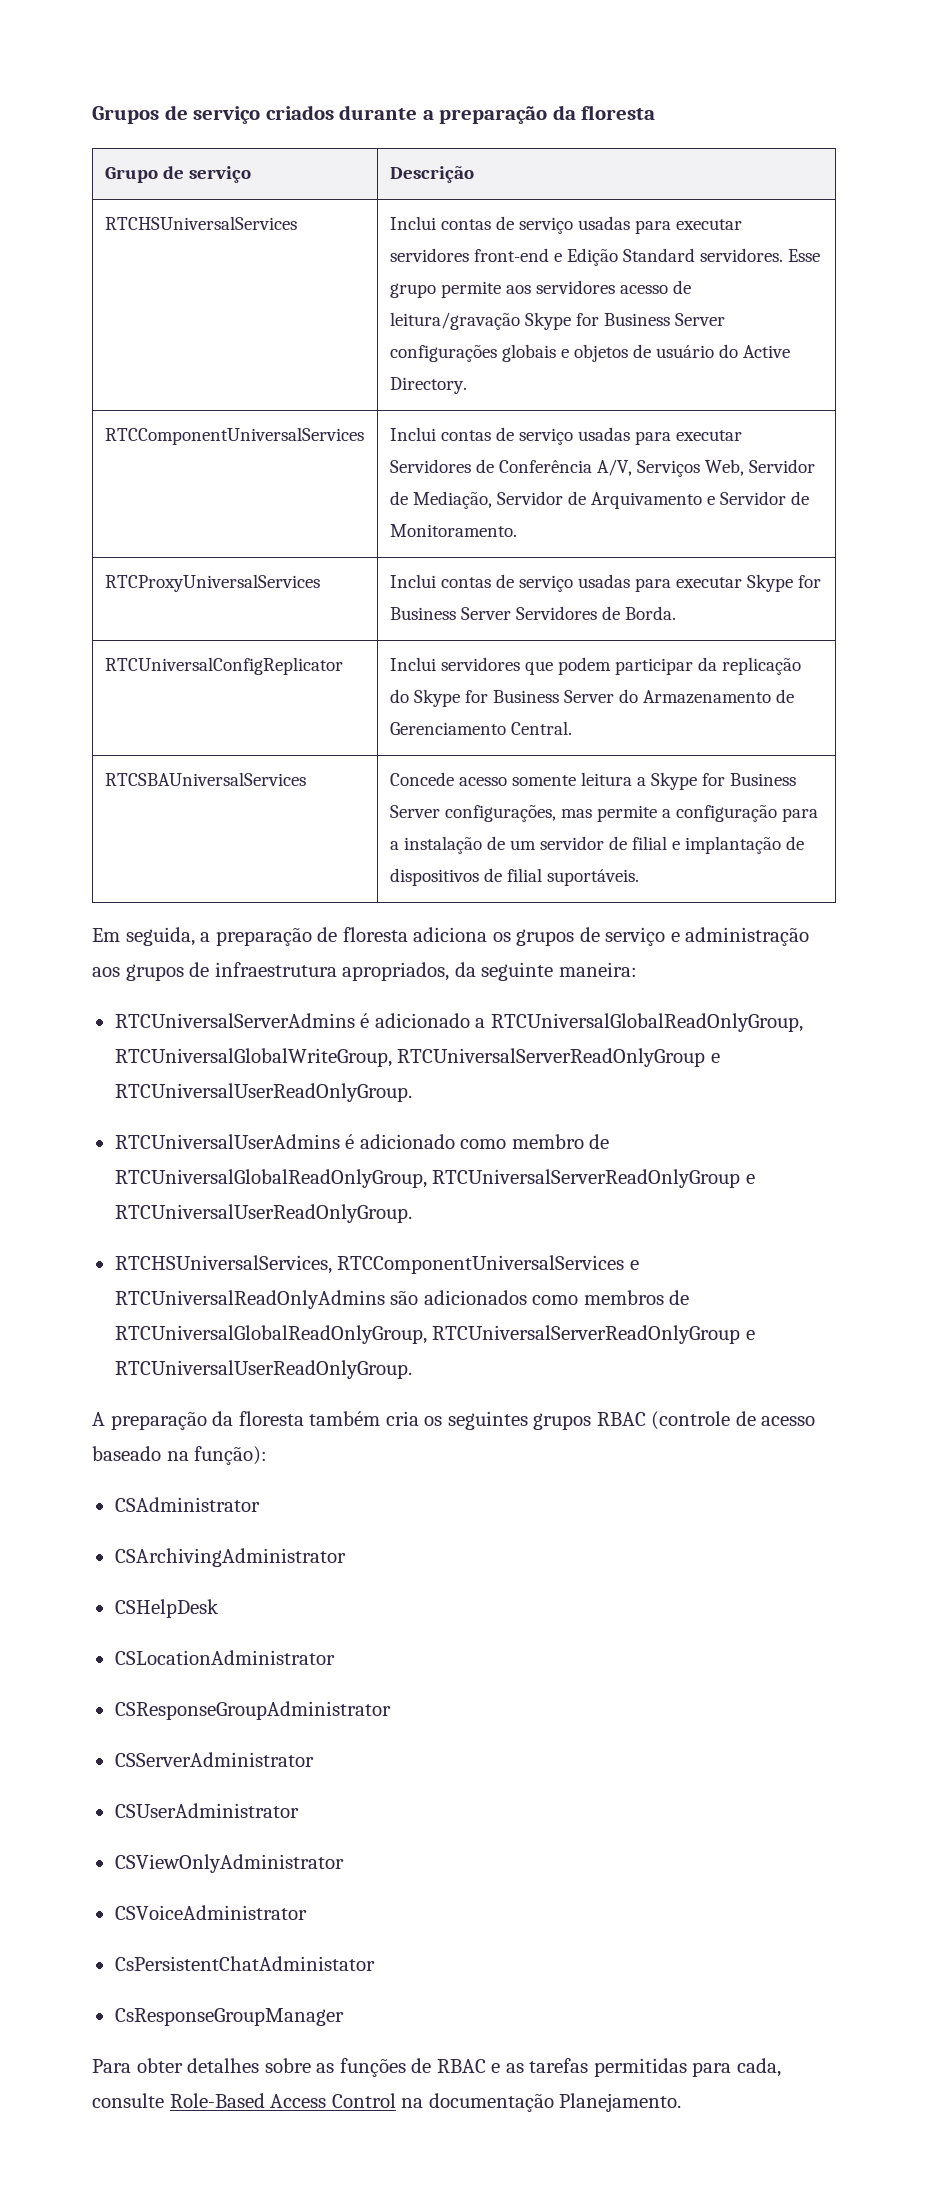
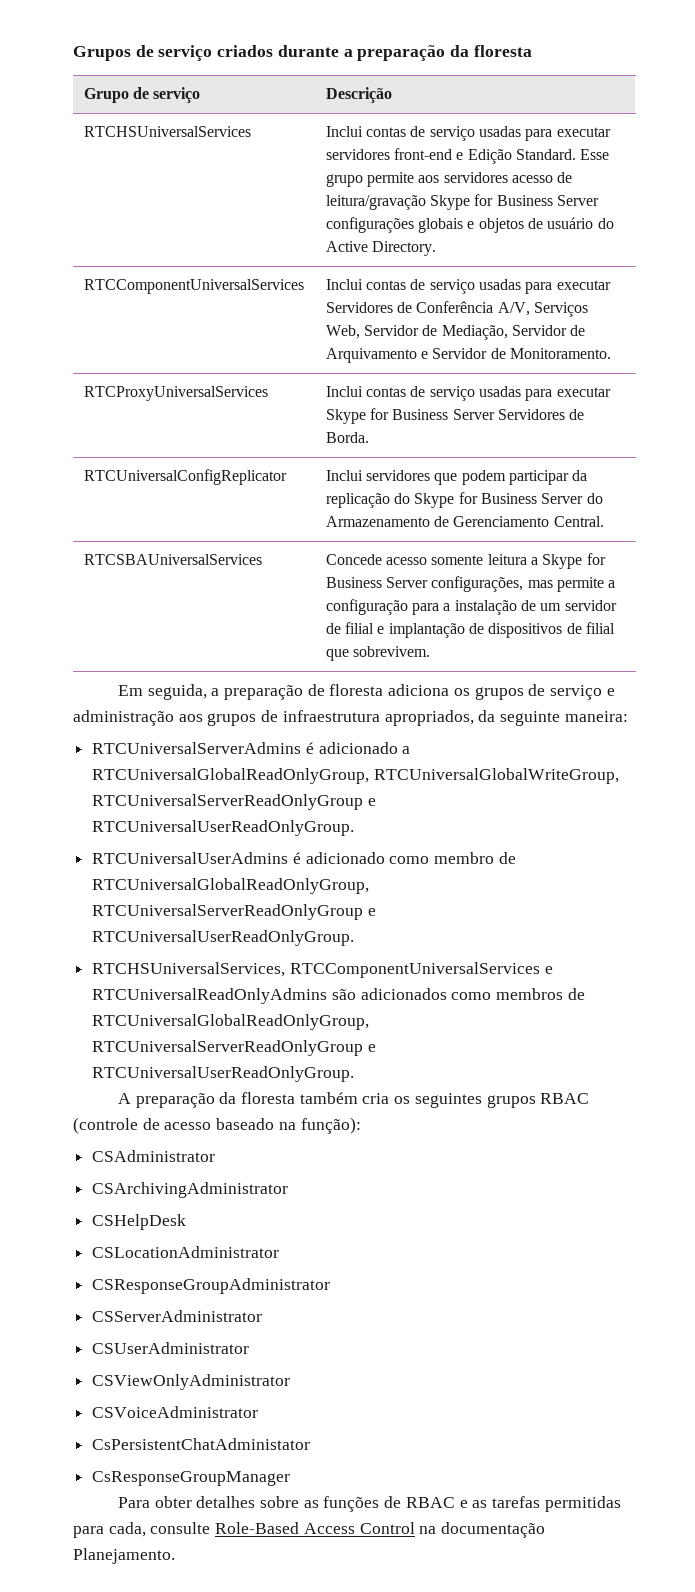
- RTCHSUniversalServices | Inclui contas de serviço usadas para executar servidores front-end e Edição Standard servidores. Esse grupo permite aos servidores acesso de leitura/gravação Skype for Business Server configurações globais e objetos de usuário do Active Directory.
+ RTCHSUniversalServices | Inclui contas de serviço usadas para executar servidores front-end e Edição Standard. Esse grupo permite aos servidores acesso de leitura/gravação Skype for Business Server configurações globais e objetos de usuário do Active Directory.
- RTCSBAUniversalServices | Concede acesso somente leitura a Skype for Business Server configurações, mas permite a configuração para a instalação de um servidor de filial e implantação de dispositivos de filial suportáveis.
+ RTCSBAUniversalServices | Concede acesso somente leitura a Skype for Business Server configurações, mas permite a configuração para a instalação de um servidor de filial e implantação de dispositivos de filial que sobrevivem.

